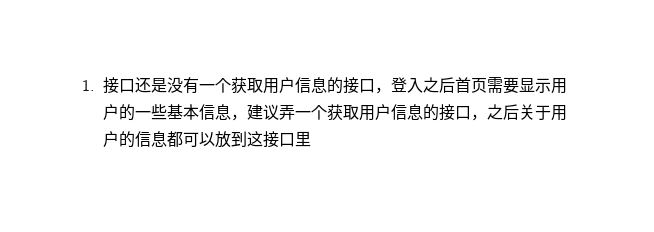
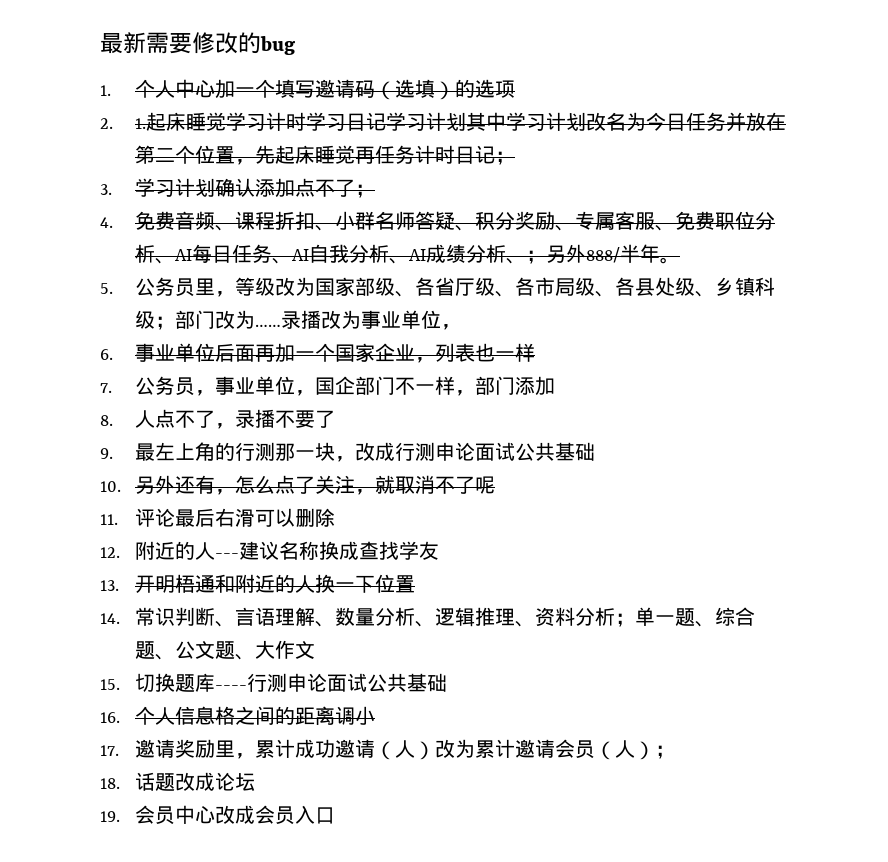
- 1.接口还是没有一个获取用户信息的接口，登入之后首页需要显示用户的一些基本信息，建议弄一个获取用户信息的接口，之后关于用户的信息都可以放到这接口里
+ 最新需要修改的bug
+ 1.个人中心加一个填写邀请码（选填）的选项
+ 2. 1.起床睡觉学习计时学习日记学习计划其中学习计划改名为今日任务并放在第二个位置，先起床睡觉再任务计时日记；
+ 3.学习计划确认添加点不了；
+ 4.免费音频、课程折扣、小群名师答疑、积分奖励、专属客服、免费职位分析、AI每日任务、AI自我分析、AI成绩分析、；另外888/半年。
+ 5.公务员里，等级改为国家部级、各省厅级、各市局级、各县处级、乡镇科级；部门改为……录播改为事业单位，
+ 6.事业单位后面再加一个国家企业，列表也一样
+ 7.公务员，事业单位，国企部门不一样，部门添加
+ 8.人点不了，录播不要了
+ 9.最左上角的行测那一块，改成行测申论面试公共基础
+ 10.另外还有，怎么点了关注，就取消不了呢
+ 11.评论最后右滑可以删除
+ 12.附近的人---建议名称换成查找学友
+ 13.开明梧通和附近的人换一下位置
+ 14.常识判断、言语理解、数量分析、逻辑推理、资料分析；单一题、综合题、公文题、大作文
+ 15.切换题库----行测申论面试公共基础
+ 16.个人信息格之间的距离调小
+ 17.邀请奖励里，累计成功邀请（人）改为累计邀请会员（人）；
+ 18.话题改成论坛
+ 19.会员中心改成会员入口

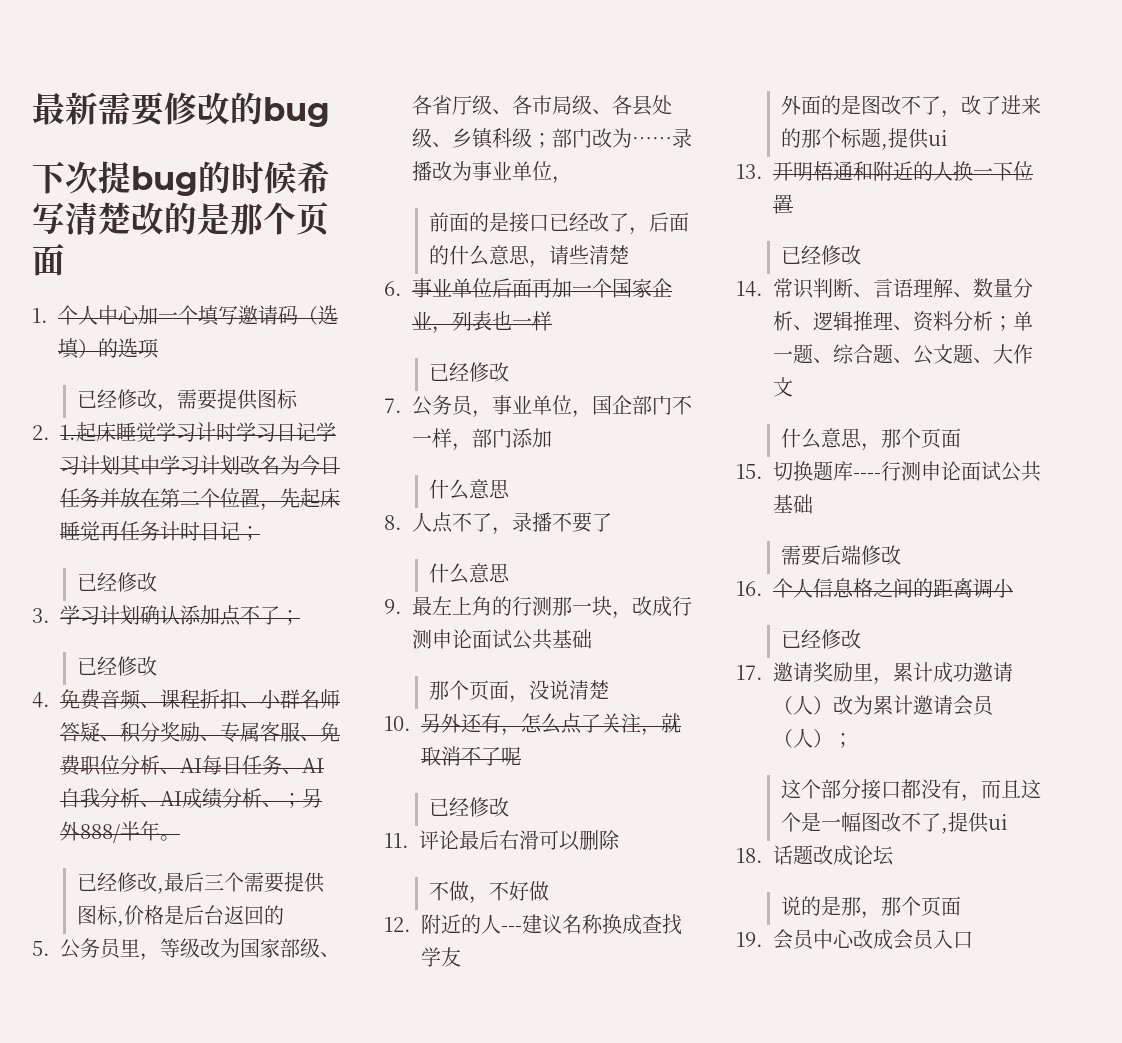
+ 下次提bug的时候希写清楚改的是那个页面
+ 已经修改，需要提供图标
  2. 1.起床睡觉学习计时学习日记学习计划其中学习计划改名为今日任务并放在第二个位置，先起床睡觉再任务计时日记；
+ 已经修改
  3.学习计划确认添加点不了；
+ 已经修改
+ 已经修改,最后三个需要提供图标,价格是后台返回的
+ 前面的是接口已经改了，后面的什么意思，请些清楚
  6.事业单位后面再加一个国家企业，列表也一样
+ 已经修改
  7.公务员，事业单位，国企部门不一样，部门添加
+ 什么意思
  8.人点不了，录播不要了
+ 什么意思
+ 那个页面，没说清楚
  10.另外还有，怎么点了关注，就取消不了呢
+ 已经修改
+ 不做，不好做
+ 外面的是图改不了，改了进来的那个标题,提供ui
  13.开明梧通和附近的人换一下位置
+ 已经修改
+ 什么意思，那个页面
+ 需要后端修改
  16.个人信息格之间的距离调小
+ 已经修改
+ 这个部分接口都没有，而且这个是一幅图改不了,提供ui
+ 说的是那，那个页面

